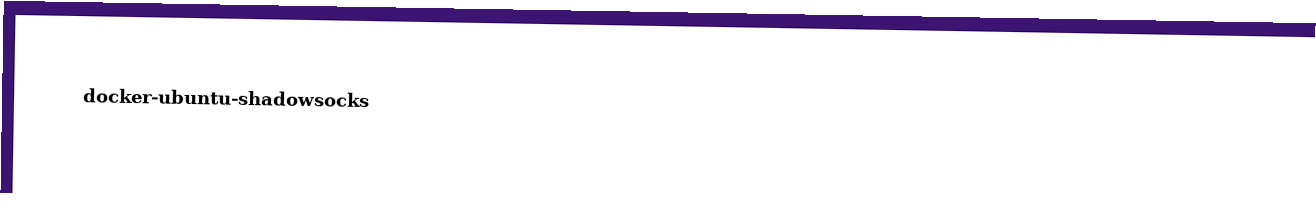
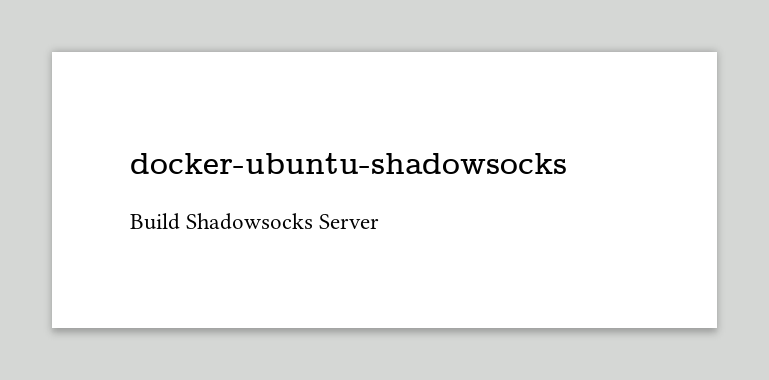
+ Build Shadowsocks Server

